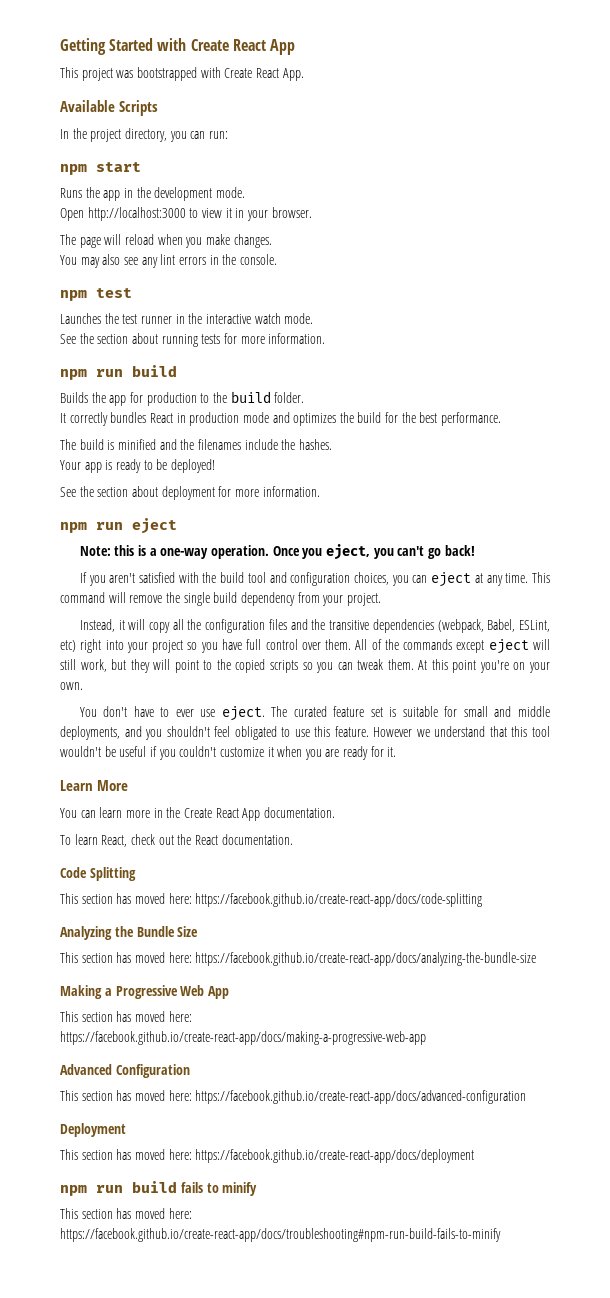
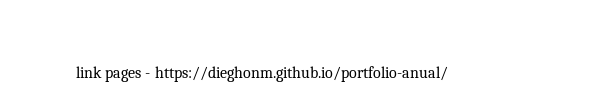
- Getting Started with Create React App
- This project was bootstrapped with Create React App.
- Available Scripts
- In the project directory, you can run:
- npm start
- Runs the app in the development mode.
- Open http://localhost:3000 to view it in your browser.
- The page will reload when you make changes.
- You may also see any lint errors in the console.
- npm test
- Launches the test runner in the interactive watch mode.
- See the section about running tests for more information.
- npm run build
- Builds the app for production to the build folder.
- It correctly bundles React in production mode and optimizes the build for the best performance.
- The build is minified and the filenames include the hashes.
- Your app is ready to be deployed!
- See the section about deployment for more information.
- npm run eject
- Note: this is a one-way operation. Once you eject, you can't go back!
- If you aren't satisfied with the build tool and configuration choices, you can eject at any time. This command will remove the single build dependency from your project.
- Instead, it will copy all the configuration files and the transitive dependencies (webpack, Babel, ESLint, etc) right into your project so you have full control over them. All of the commands except eject will still work, but they will point to the copied scripts so you can tweak them. At this point you're on your own.
- You don't have to ever use eject. The curated feature set is suitable for small and middle deployments, and you shouldn't feel obligated to use this feature. However we understand that this tool wouldn't be useful if you couldn't customize it when you are ready for it.
- Learn More
- You can learn more in the Create React App documentation.
- To learn React, check out the React documentation.
- Code Splitting
- This section has moved here: https://facebook.github.io/create-react-app/docs/code-splitting
- Analyzing the Bundle Size
- This section has moved here: https://facebook.github.io/create-react-app/docs/analyzing-the-bundle-size
- Making a Progressive Web App
- This section has moved here: https://facebook.github.io/create-react-app/docs/making-a-progressive-web-app
- Advanced Configuration
- This section has moved here: https://facebook.github.io/create-react-app/docs/advanced-configuration
- Deployment
- This section has moved here: https://facebook.github.io/create-react-app/docs/deployment
- npm run build fails to minify
- This section has moved here: https://facebook.github.io/create-react-app/docs/troubleshooting#npm-run-build-fails-to-minify
+ link pages - https://dieghonm.github.io/portfolio-anual/

